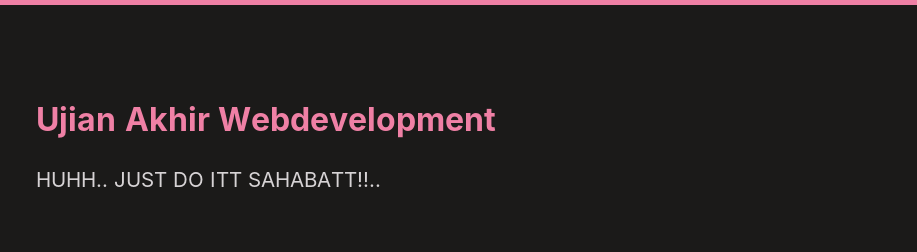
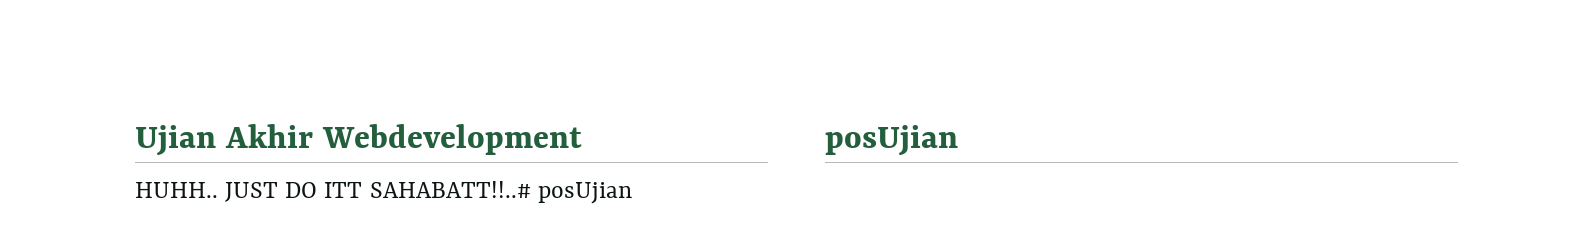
- JUST DO ITT SAHABATT!!..
+ JUST DO ITT SAHABATT!!..# posUjian
+ posUjian

